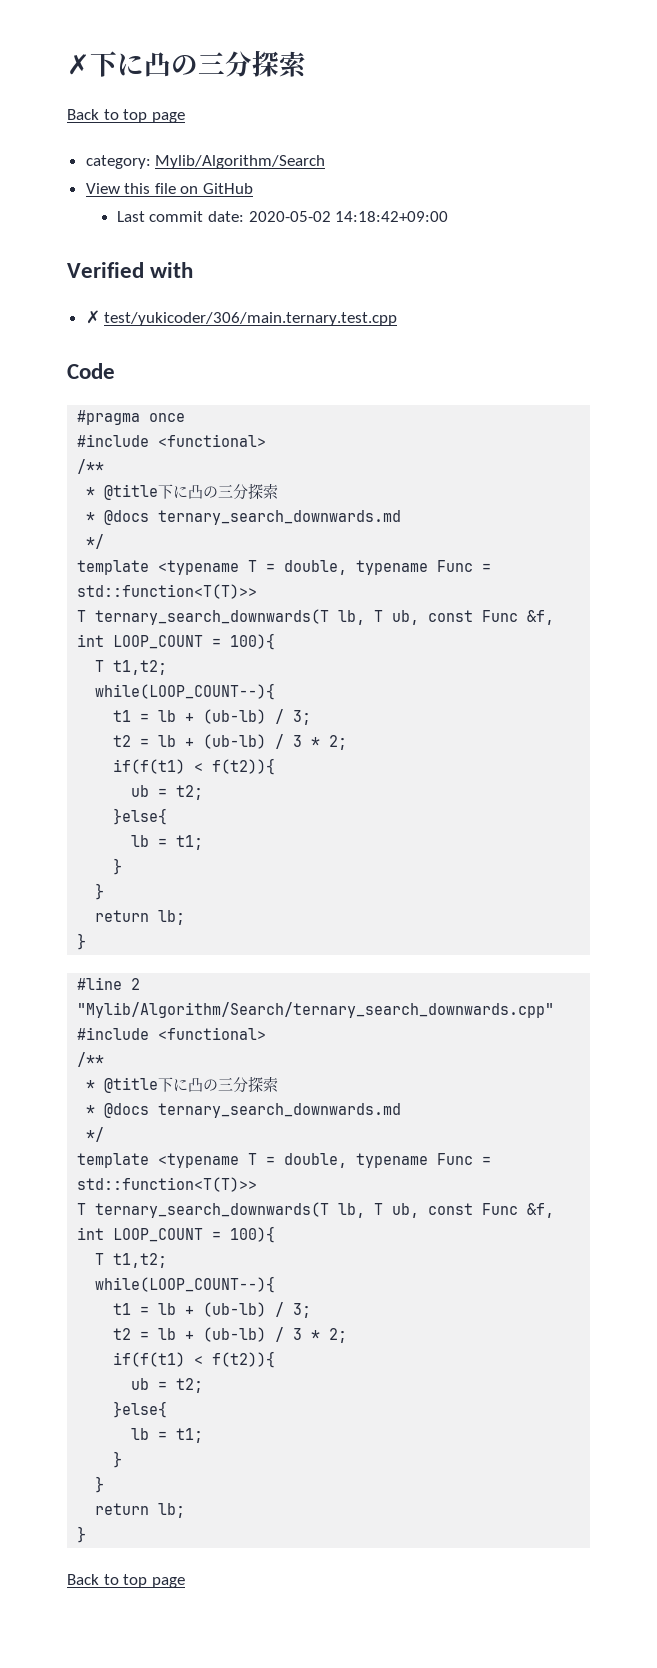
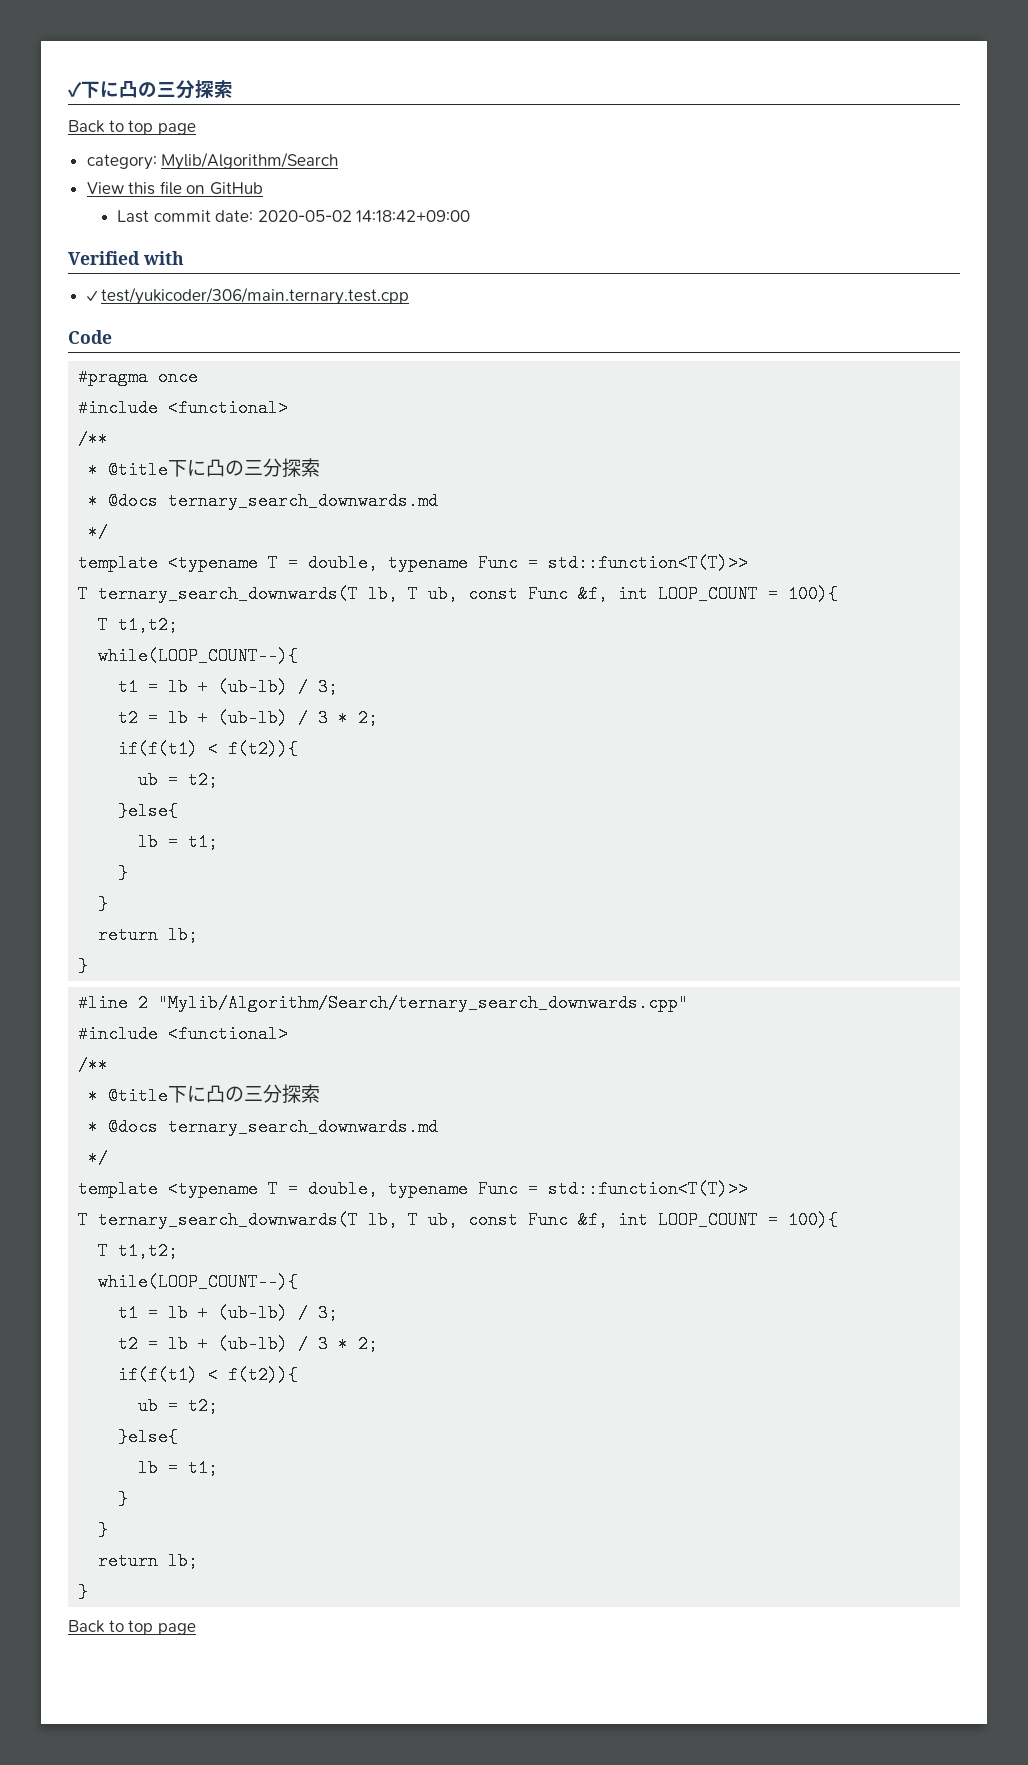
- ✗下に凸の三分探索
+ ✓下に凸の三分探索
- ✗ test/yukicoder/306/main.ternary.test.cpp
+ ✓ test/yukicoder/306/main.ternary.test.cpp

